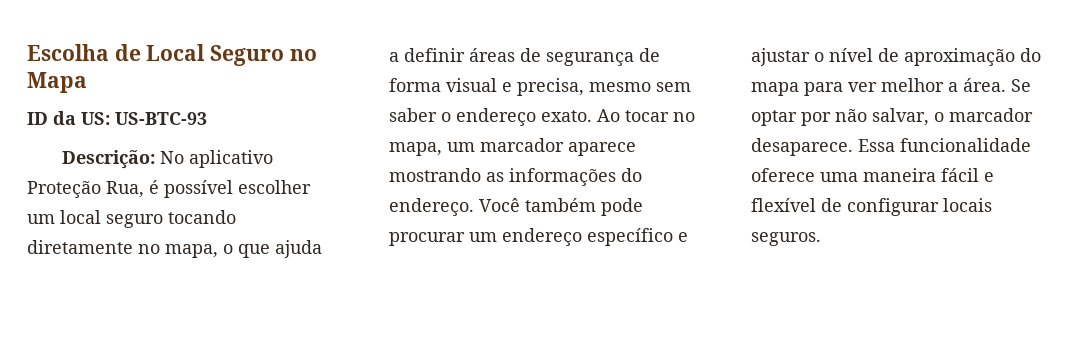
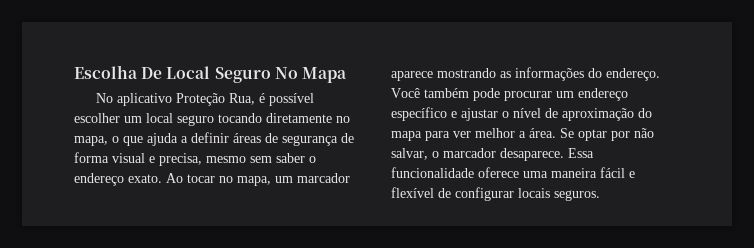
- Escolha de Local Seguro no Mapa
+ Escolha De Local Seguro No Mapa
- ID da US: US-BTC-93
- Descrição: No aplicativo Proteção Rua, é possível escolher um local seguro tocando diretamente no mapa, o que ajuda a definir áreas de segurança de forma visual e precisa, mesmo sem saber o endereço exato.
+ No aplicativo Proteção Rua, é possível escolher um local seguro tocando diretamente no mapa, o que ajuda a definir áreas de segurança de forma visual e precisa, mesmo sem saber o endereço exato.

